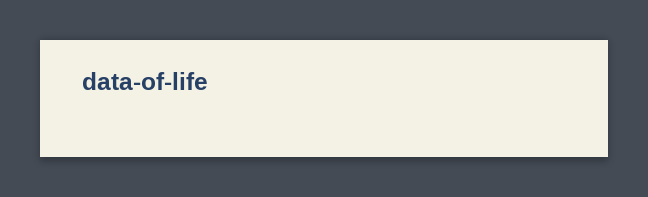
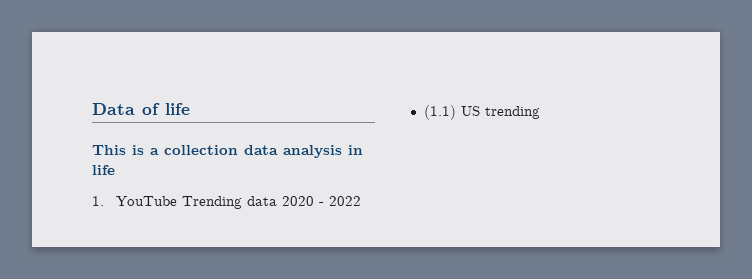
- data-of-life
+ Data of life
+ This is a collection data analysis in life
+ 1. YouTube Trending data 2020 - 2022
+ (1.1) US trending

